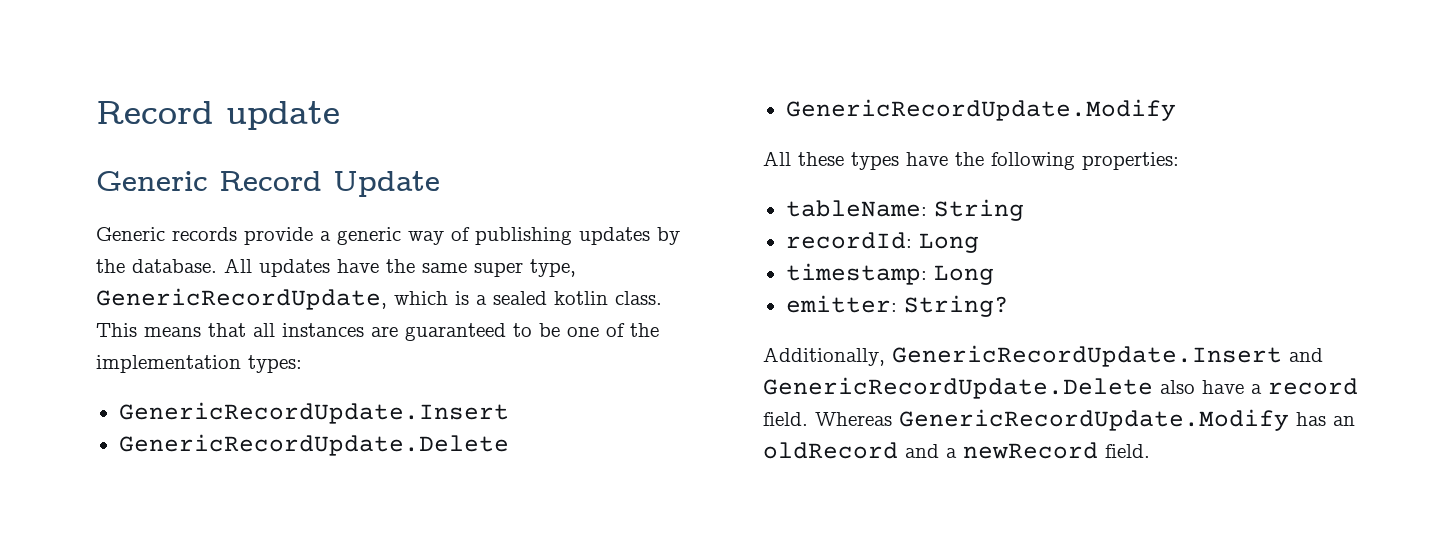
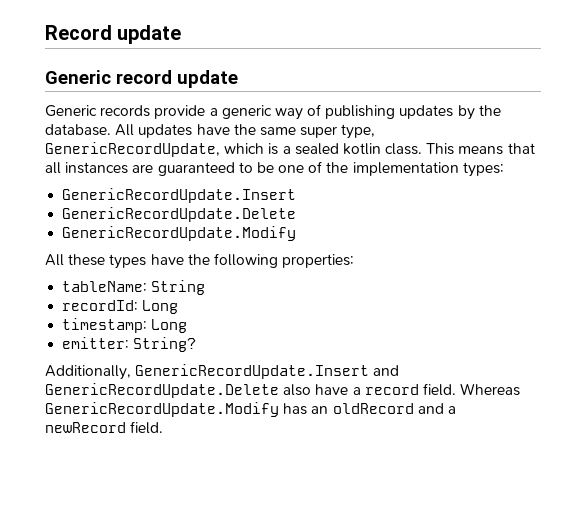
- Generic Record Update
+ Generic record update

